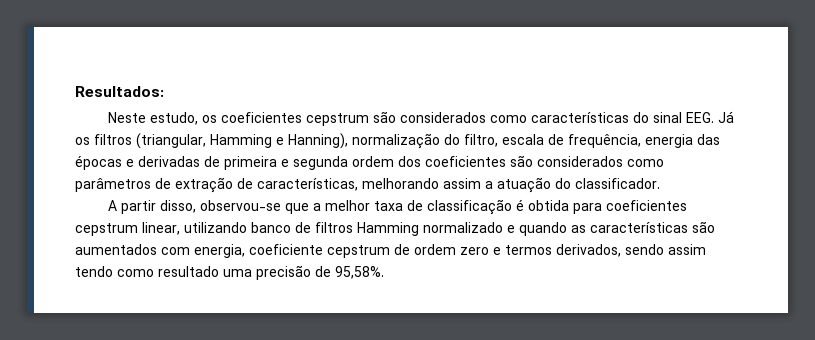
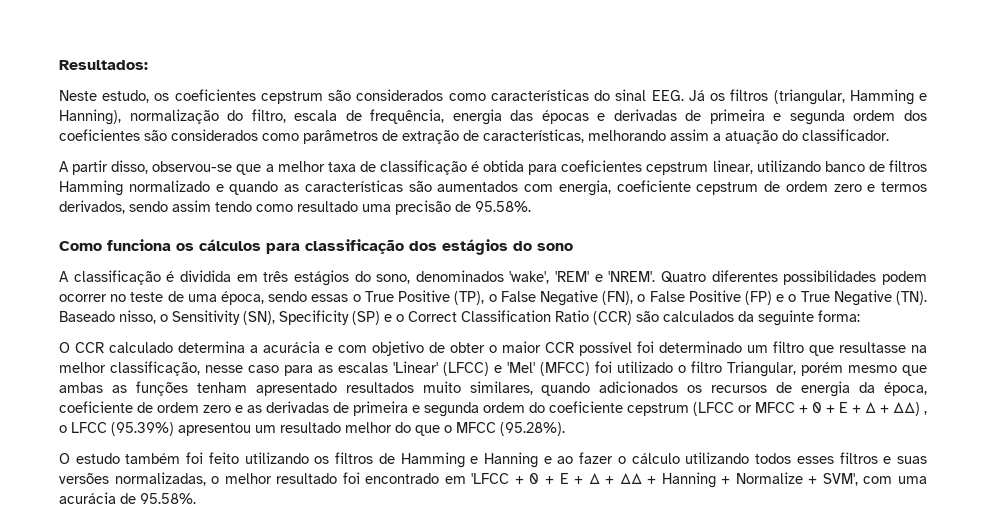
- A partir disso, observou-se que a melhor taxa de classificação é obtida para coeficientes cepstrum linear, utilizando banco de filtros Hamming normalizado e quando as características são aumentados com energia, coeficiente cepstrum de ordem zero e termos derivados, sendo assim tendo como resultado uma precisão de 95,58%.
+ A partir disso, observou-se que a melhor taxa de classificação é obtida para coeficientes cepstrum linear, utilizando banco de filtros Hamming normalizado e quando as características são aumentados com energia, coeficiente cepstrum de ordem zero e termos derivados, sendo assim tendo como resultado uma precisão de 95.58%.
+ Como funciona os cálculos para classificação dos estágios do sono
+ A classificação é dividida em três estágios do sono, denominados 'wake', 'REM' e 'NREM'. Quatro diferentes possibilidades podem ocorrer no teste de uma época, sendo essas o True Positive (TP), o False Negative (FN), o False Positive (FP) e o True Negative (TN). Baseado nisso, o Sensitivity (SN), Specificity (SP) e o Correct Classification Ratio (CCR) são calculados da seguinte forma:
+ O CCR calculado determina a acurácia e com objetivo de obter o maior CCR possível foi determinado um filtro que resultasse na melhor classificação, nesse caso para as escalas 'Linear' (LFCC) e 'Mel' (MFCC) foi utilizado o filtro Triangular, porém mesmo que ambas as funções tenham apresentado resultados muito similares, quando adicionados os recursos de energia da época, coeficiente de ordem zero e as derivadas de primeira e segunda ordem do coeficiente cepstrum (LFCC or MFCC + 0 + E + Δ + ΔΔ) , o LFCC (95.39%) apresentou um resultado melhor do que o MFCC (95.28%).
+ O estudo também foi feito utilizando os filtros de Hamming e Hanning e ao fazer o cálculo utilizando todos esses filtros e suas versões normalizadas, o melhor resultado foi encontrado em 'LFCC + 0 + E + Δ + ΔΔ + Hanning + Normalize + SVM', com uma acurácia de 95.58%.

